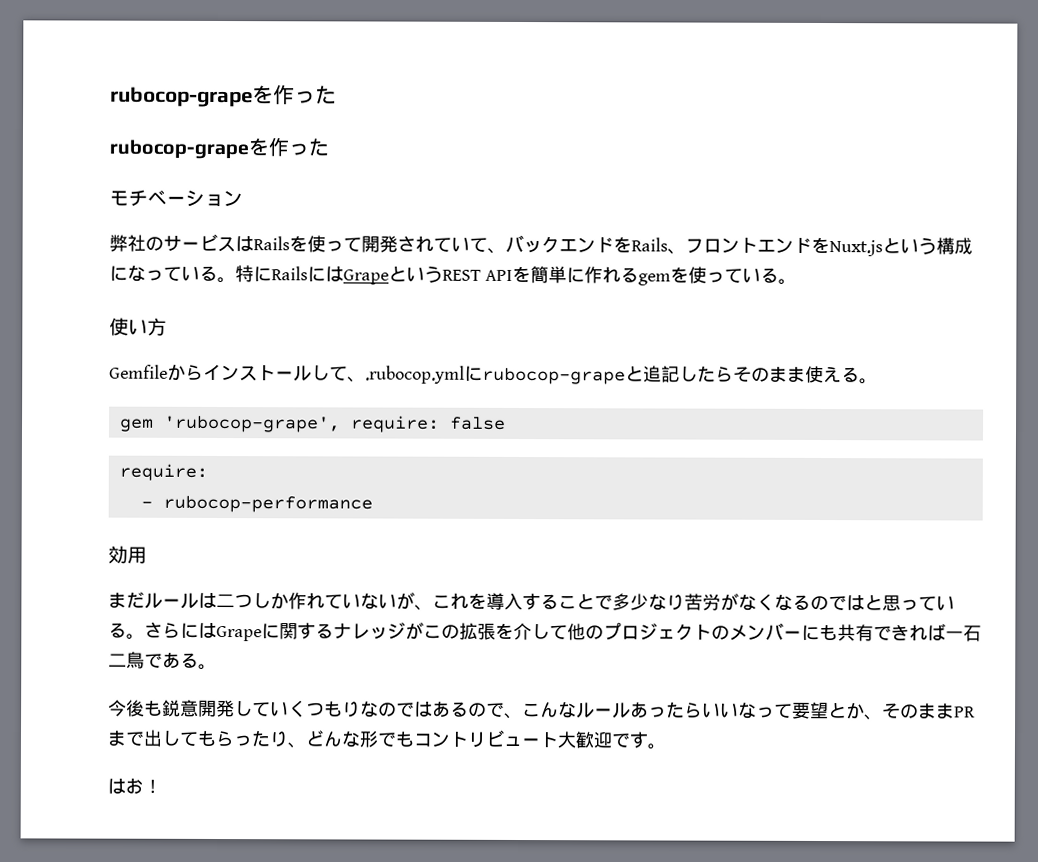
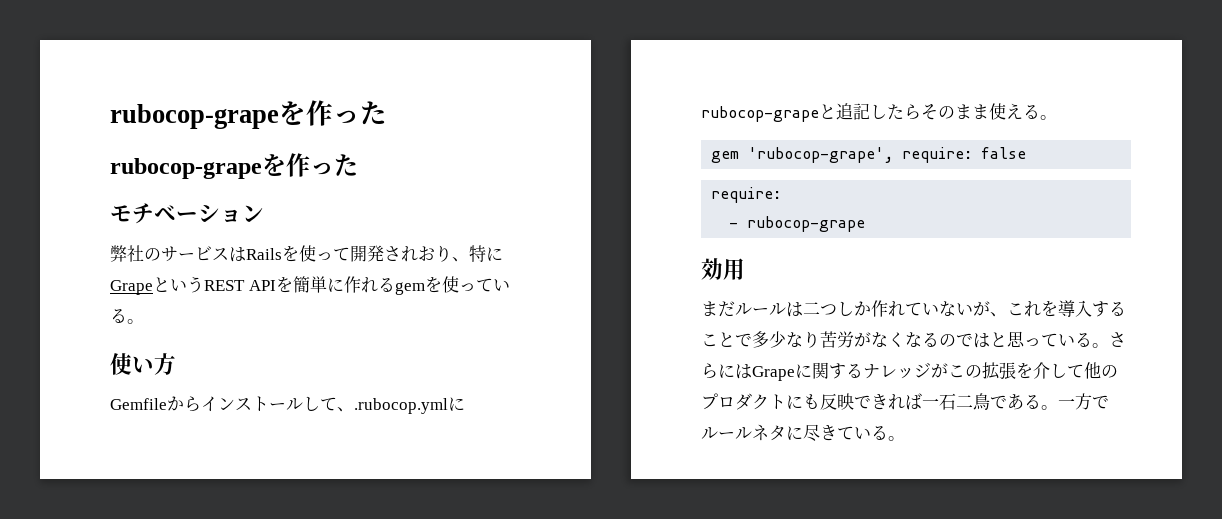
- 弊社のサービスはRailsを使って開発されていて、バックエンドをRails、フロントエンドをNuxt.jsという構成になっている。特にRailsにはGrapeというREST APIを簡単に作れるgemを使っている。
+ 弊社のサービスはRailsを使って開発されおり、特にGrapeというREST APIを簡単に作れるgemを使っている。
- - rubocop-performance
+ - rubocop-grape
- さらにはGrapeに関するナレッジがこの拡張を介して他のプロジェクトのメンバーにも共有できれば一石二鳥である。
- 今後も鋭意開発していくつもりなのではあるので、こんなルールあったらいいなって要望とか、そのままPRまで出してもらったり、どんな形でもコントリビュート大歓迎です。
- はお！
+ さらにはGrapeに関するナレッジがこの拡張を介して他のプロダクトにも反映できれば一石二鳥である。一方でルールネタに尽きている。

